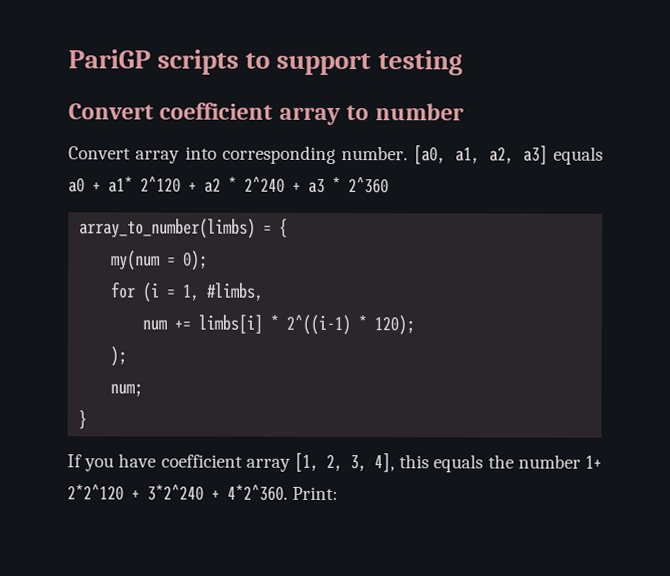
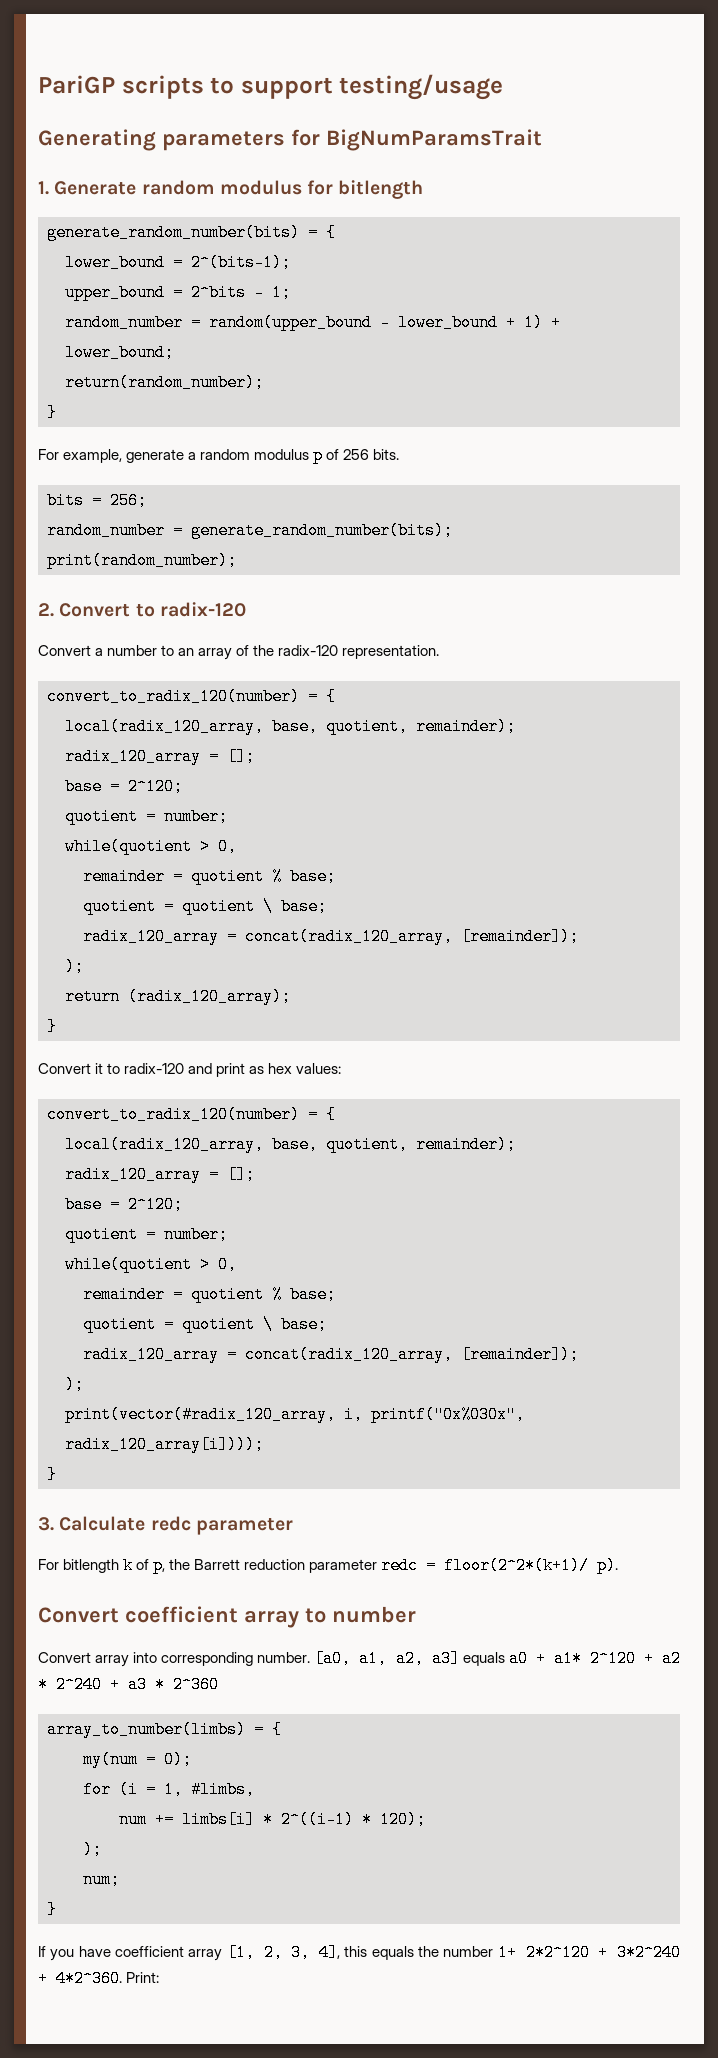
- PariGP scripts to support testing
+ PariGP scripts to support testing/usage
+ Generating parameters for BigNumParamsTrait
+ 1. Generate random modulus for bitlength
+ generate_random_number(bits) = {
+ lower_bound = 2^(bits-1);
+ upper_bound = 2^bits - 1;
+ random_number = random(upper_bound - lower_bound + 1) + lower_bound;
+ return(random_number);
+ }
+ For example, generate a random modulus p of 256 bits.
+ bits = 256;
+ random_number = generate_random_number(bits);
+ print(random_number);
+ 2. Convert to radix-120
+ Convert a number to an array of the radix-120 representation.
+ convert_to_radix_120(number) = {
+ local(radix_120_array, base, quotient, remainder);
+ radix_120_array = [];
+ base = 2^120;
+ quotient = number;
+ while(quotient > 0,
+ remainder = quotient % base;
+ quotient = quotient \ base;
+ radix_120_array = concat(radix_120_array, [remainder]);
+ );
+ return (radix_120_array);
+ }
+ Convert it to radix-120 and print as hex values:
+ convert_to_radix_120(number) = {
+ local(radix_120_array, base, quotient, remainder);
+ radix_120_array = [];
+ base = 2^120;
+ quotient = number;
+ while(quotient > 0,
+ remainder = quotient % base;
+ quotient = quotient \ base;
+ radix_120_array = concat(radix_120_array, [remainder]);
+ );
+ print(vector(#radix_120_array, i, printf("0x%030x", radix_120_array[i])));
+ }
+ 3. Calculate redc parameter
+ For bitlength k of p, the Barrett reduction parameter redc = floor(2^2*(k+1)/ p).

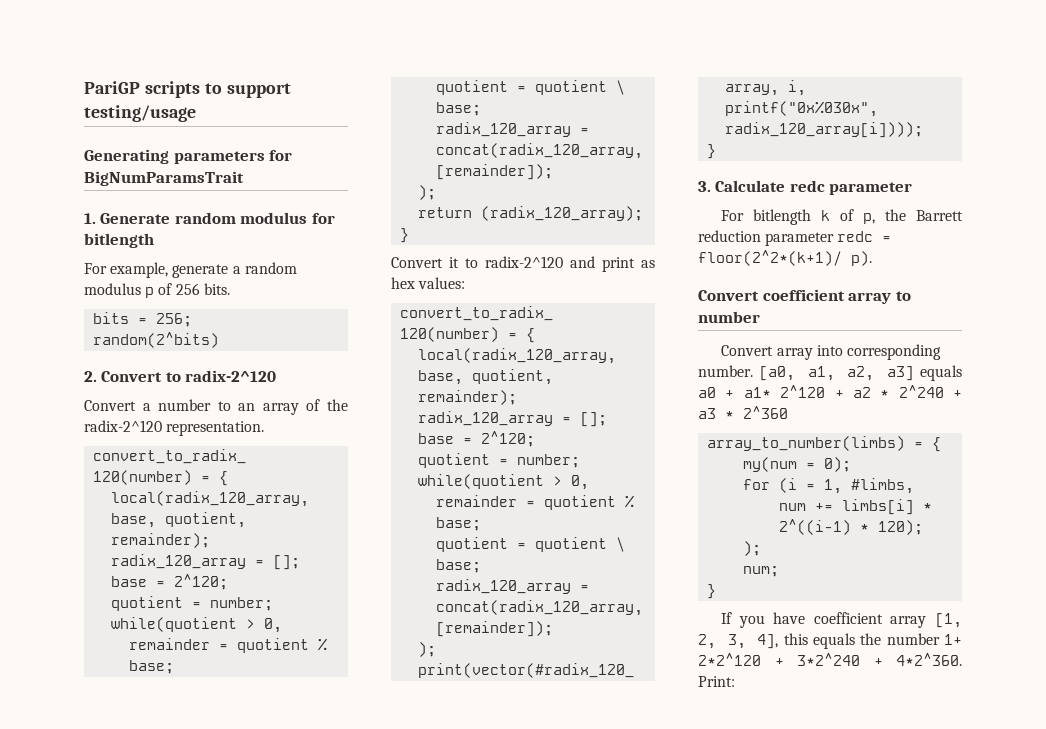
- generate_random_number(bits) = {
- lower_bound = 2^(bits-1);
- upper_bound = 2^bits - 1;
- random_number = random(upper_bound - lower_bound + 1) + lower_bound;
- return(random_number);
- }
- random_number = generate_random_number(bits);
- print(random_number);
+ random(2^bits)
- 2. Convert to radix-120
+ 2. Convert to radix-2^120
- Convert a number to an array of the radix-120 representation.
+ Convert a number to an array of the radix-2^120 representation.
- Convert it to radix-120 and print as hex values:
+ Convert it to radix-2^120 and print as hex values:

